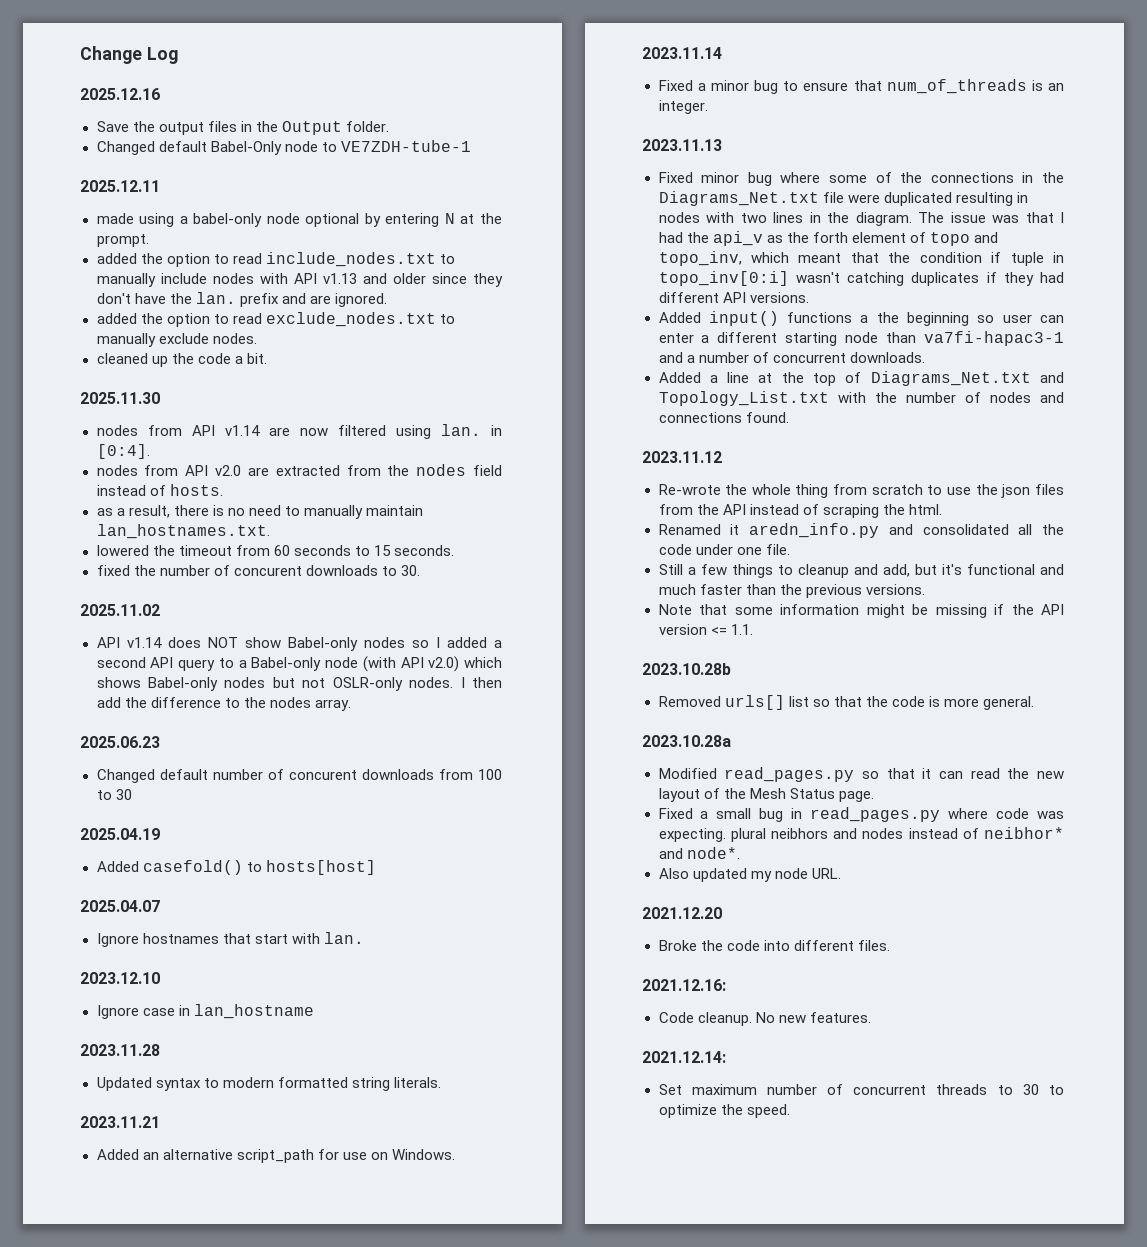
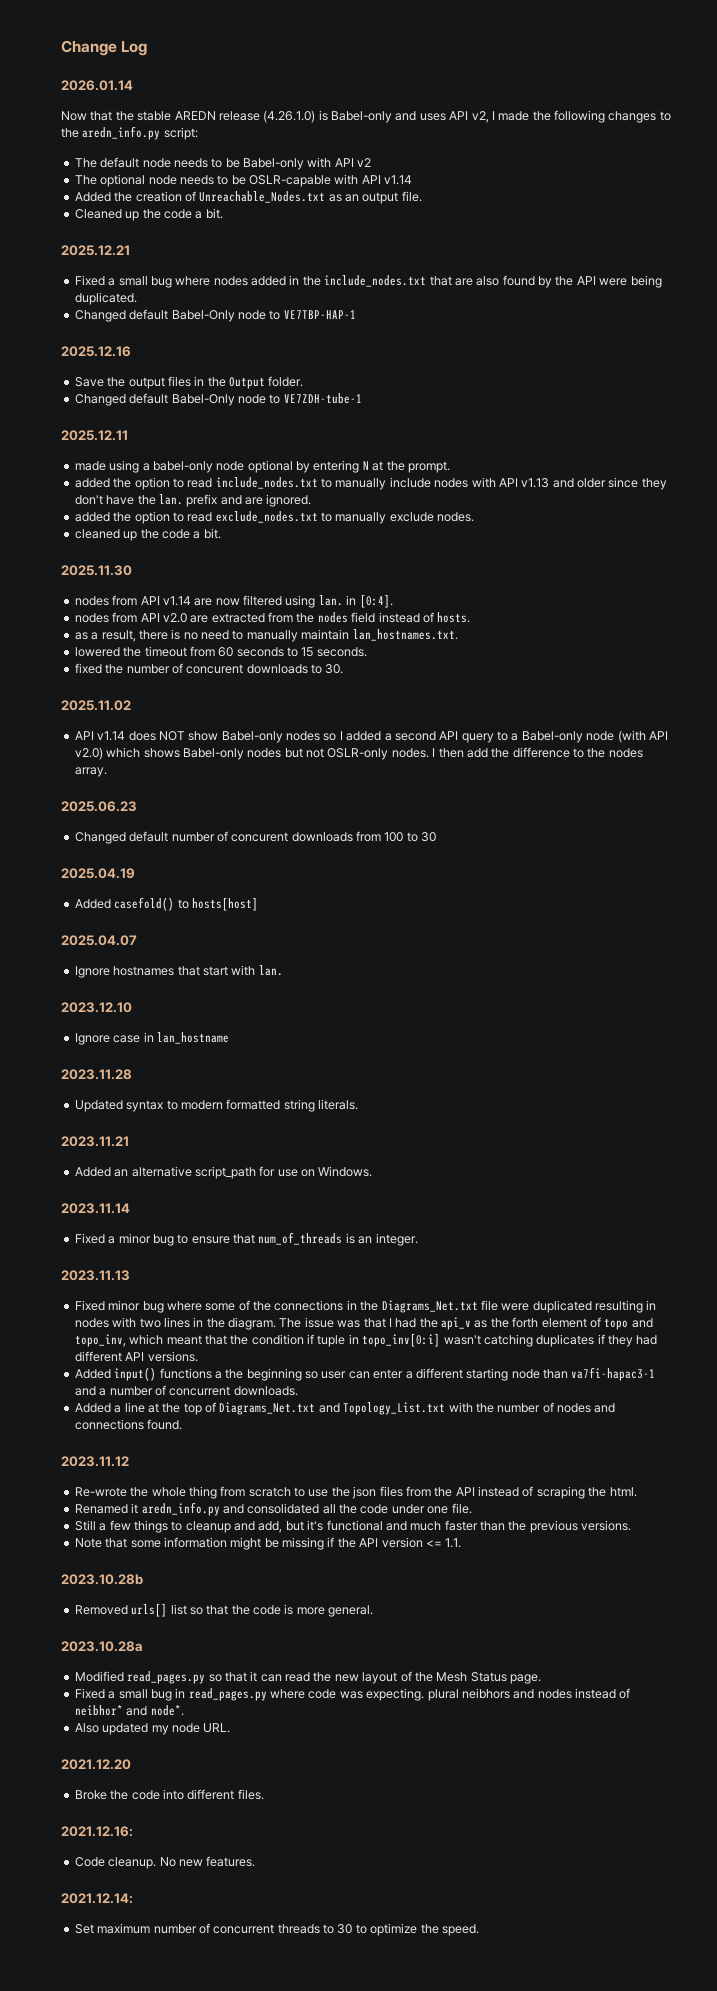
+ 2026.01.14
+ Now that the stable AREDN release (4.26.1.0) is Babel-only and uses API v2, I made the following changes to the aredn_info.py script:
+ The default node needs to be Babel-only with API v2
+ The optional node needs to be OSLR-capable with API v1.14
+ Added the creation of Unreachable_Nodes.txt as an output file.
+ Cleaned up the code a bit.
+ 2025.12.21
+ Fixed a small bug where nodes added in the include_nodes.txt that are also found by the API were being duplicated.
+ Changed default Babel-Only node to VE7TBP-HAP-1

